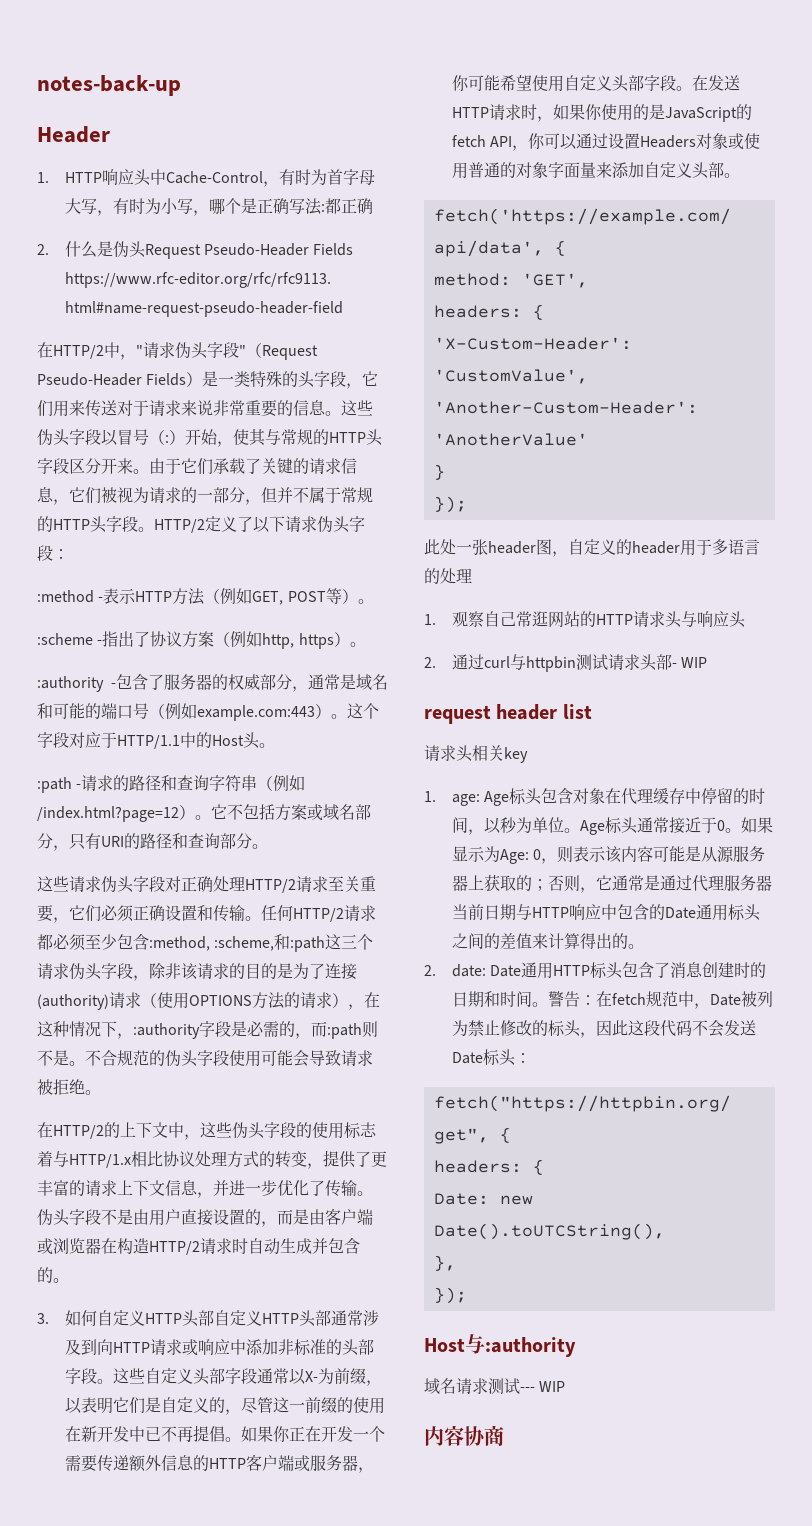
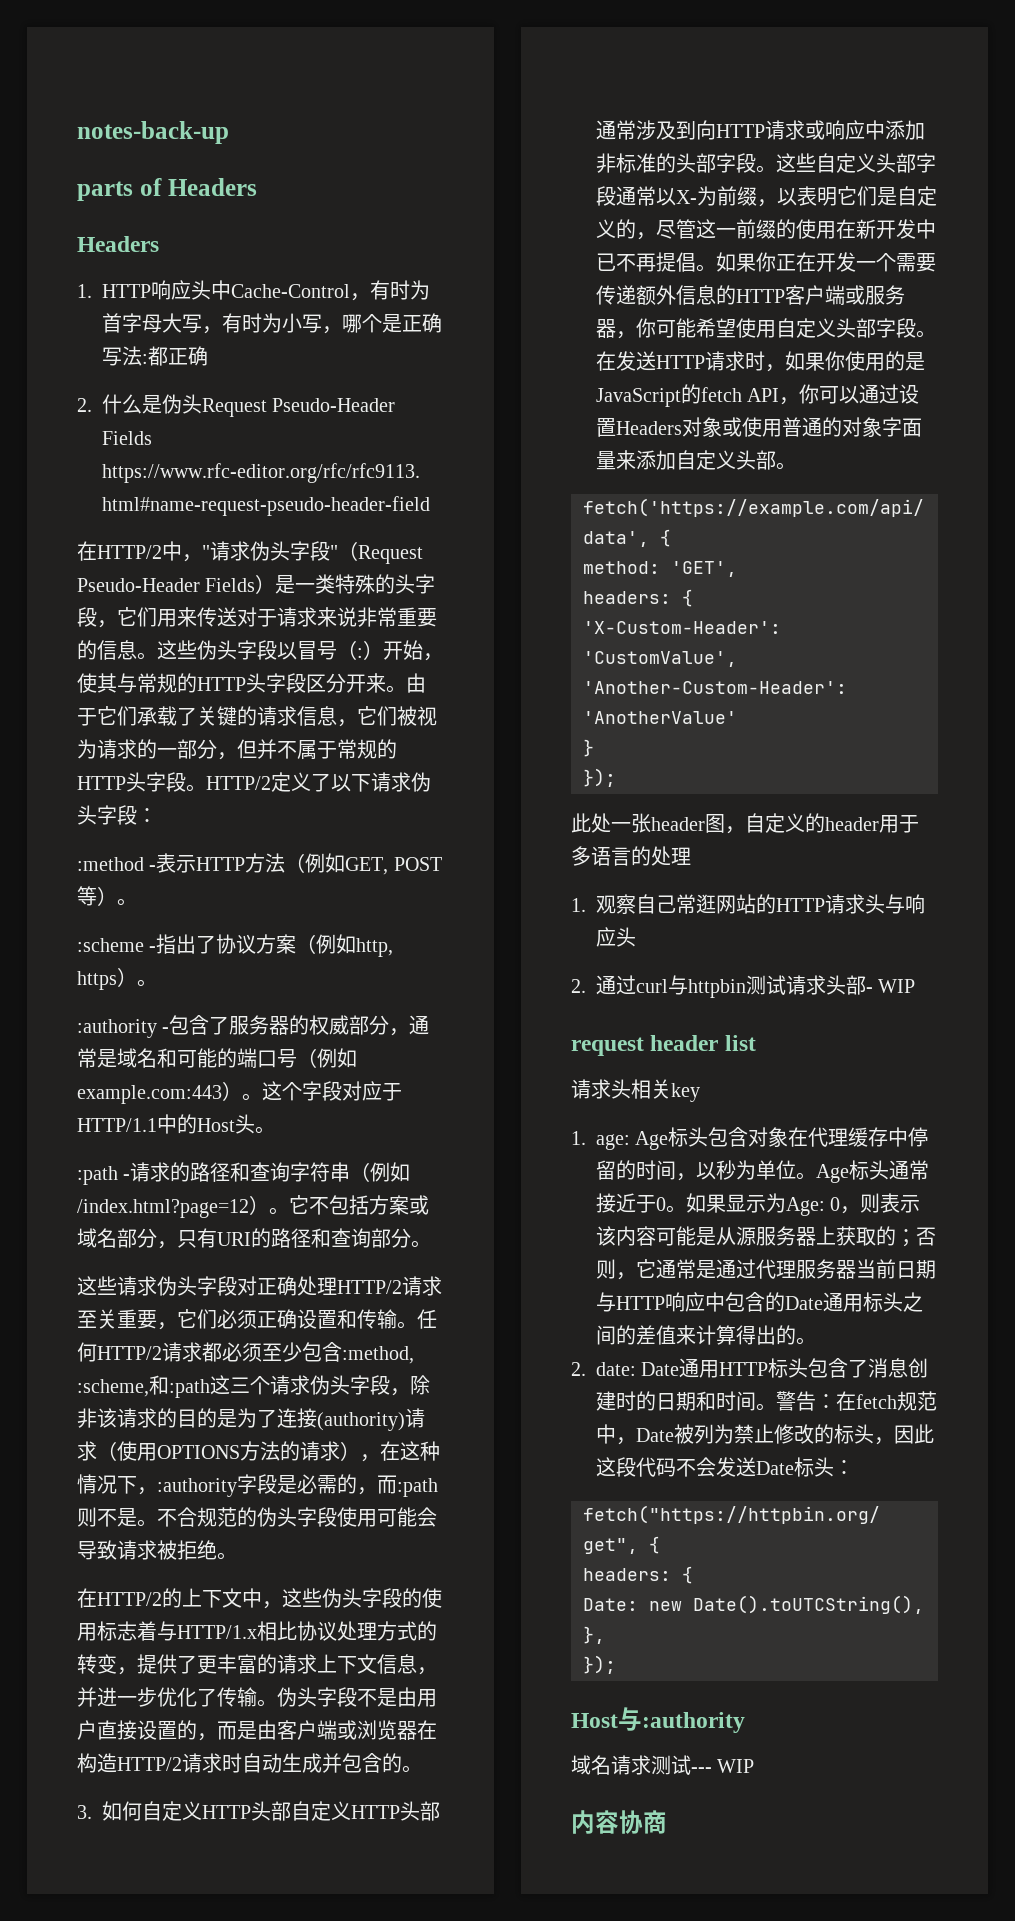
- Header
+ parts of Headers
+ Headers

